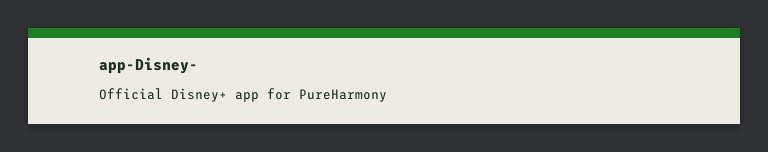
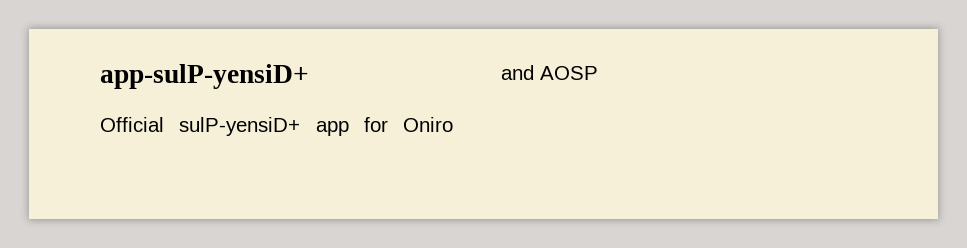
- app-Disney-
+ app-sulP-yensiD+
- Official Disney+ app for PureHarmony
+ Official sulP-yensiD+ app for Oniro and AOSP

